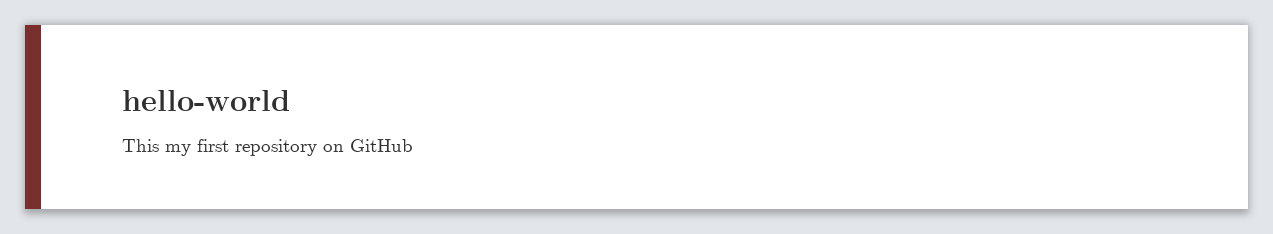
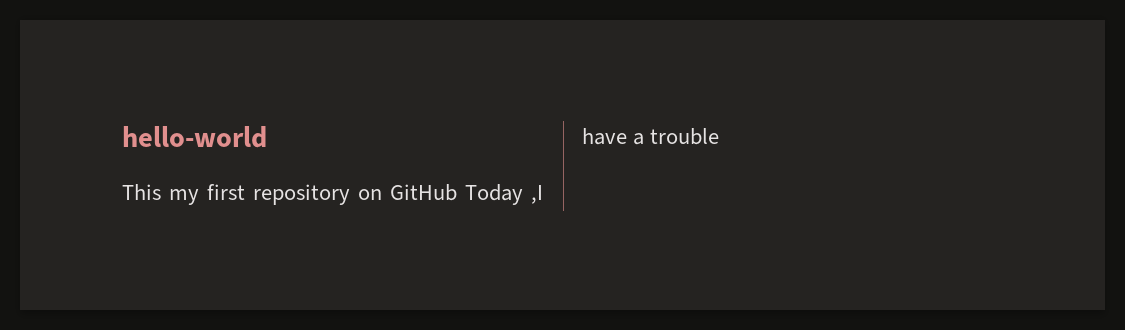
- This my first repository on GitHub
+ This my first repository on GitHub Today ,I have a trouble

